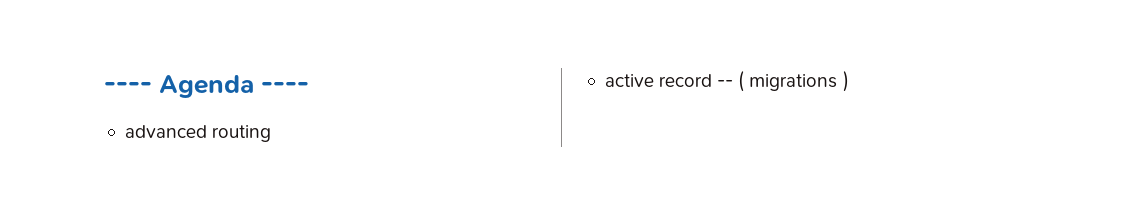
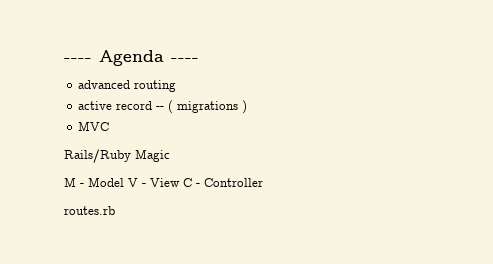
+ MVC
+ Rails/Ruby Magic
+ M - Model V - View C - Controller
+ routes.rb

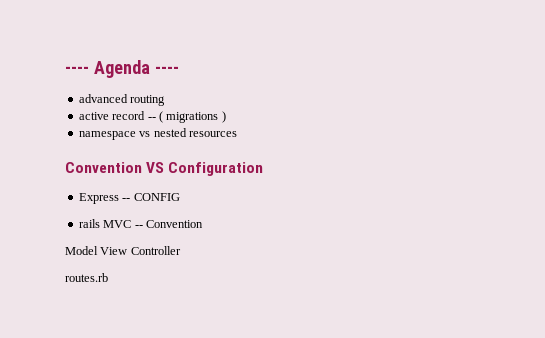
- MVC
- Rails/Ruby Magic
- M - Model V - View C - Controller
+ namespace vs nested resources
+ Convention VS Configuration
+ Express -- CONFIG
+ rails MVC -- Convention
+ Model View Controller

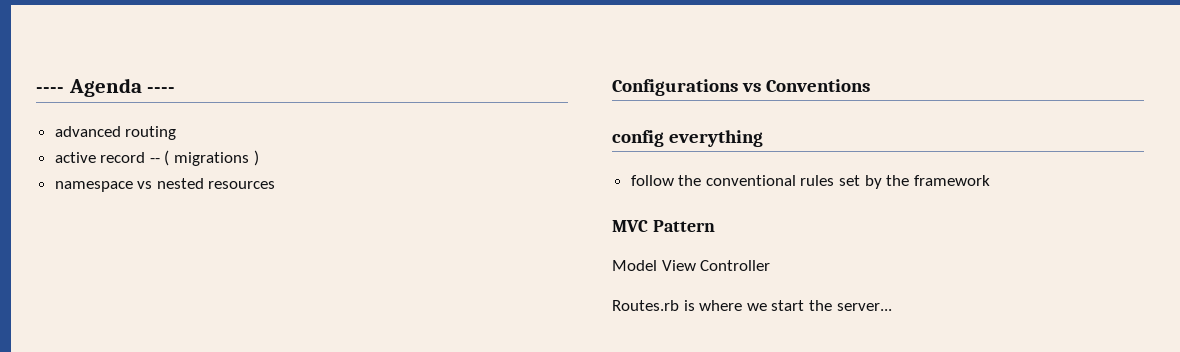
- Convention VS Configuration
- Express -- CONFIG
- rails MVC -- Convention
+ Configurations vs Conventions
+ config everything
+ follow the conventional rules set by the framework
+ MVC Pattern
  Model View Controller
- routes.rb
+ Routes.rb is where we start the server...

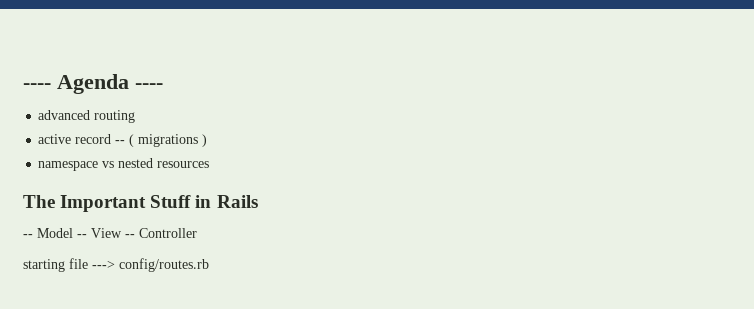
- Configurations vs Conventions
- config everything
- follow the conventional rules set by the framework
- MVC Pattern
- Model View Controller
- Routes.rb is where we start the server...
+ The Important Stuff in Rails
+ -- Model -- View -- Controller
+ starting file ---> config/routes.rb

